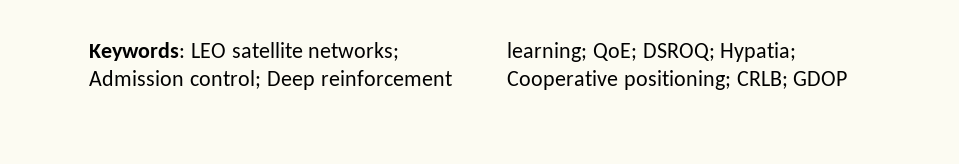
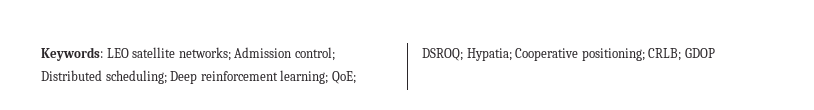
- Keywords: LEO satellite networks; Admission control; Deep reinforcement learning; QoE; DSROQ; Hypatia; Cooperative positioning; CRLB; GDOP
+ Keywords: LEO satellite networks; Admission control; Distributed scheduling; Deep reinforcement learning; QoE; DSROQ; Hypatia; Cooperative positioning; CRLB; GDOP

